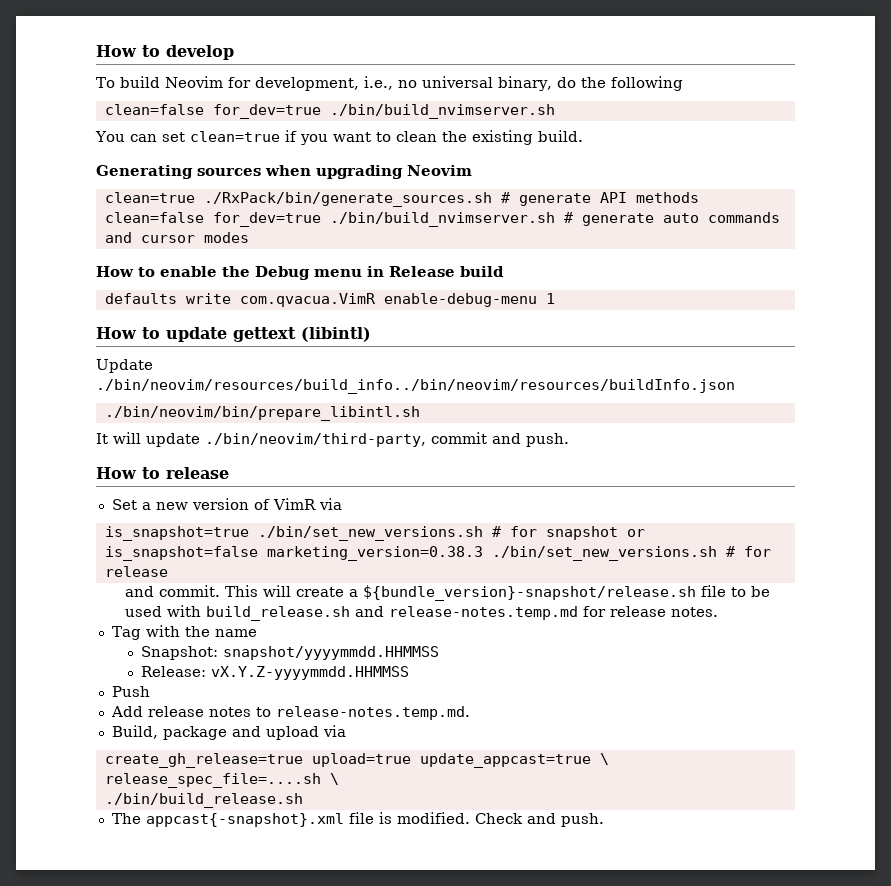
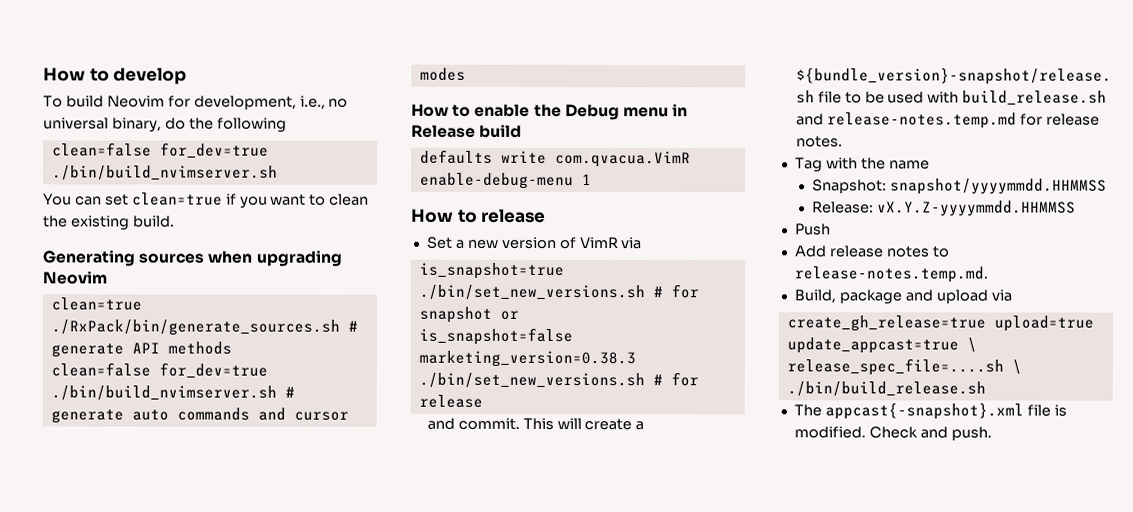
- How to update gettext (libintl)
- Update ./bin/neovim/resources/build_info../bin/neovim/resources/buildInfo.json
- ./bin/neovim/bin/prepare_libintl.sh
- It will update ./bin/neovim/third-party, commit and push.

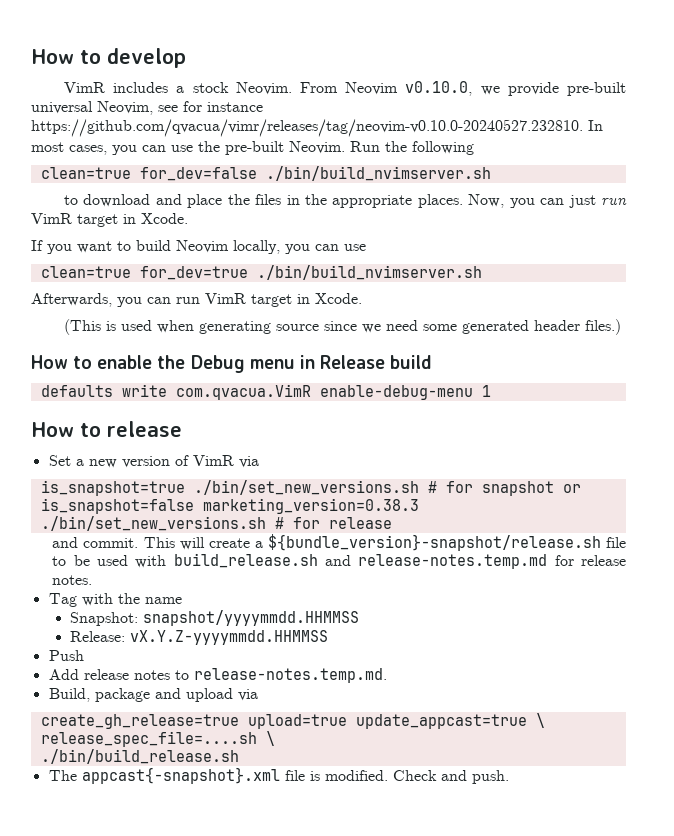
- To build Neovim for development, i.e., no universal binary, do the following
- clean=false for_dev=true ./bin/build_nvimserver.sh
- You can set clean=true if you want to clean the existing build.
- Generating sources when upgrading Neovim
- clean=true ./RxPack/bin/generate_sources.sh # generate API methods
- clean=false for_dev=true ./bin/build_nvimserver.sh # generate auto commands and cursor modes
+ VimR includes a stock Neovim. From Neovim v0.10.0, we provide pre-built universal Neovim, see for instance https://github.com/qvacua/vimr/releases/tag/neovim-v0.10.0-20240527.232810. In most cases, you can use the pre-built Neovim. Run the following
+ clean=true for_dev=false ./bin/build_nvimserver.sh
+ to download and place the files in the appropriate places. Now, you can just run VimR target in Xcode.
+ If you want to build Neovim locally, you can use
+ clean=true for_dev=true ./bin/build_nvimserver.sh
+ Afterwards, you can run VimR target in Xcode.
+ (This is used when generating source since we need some generated header files.)

